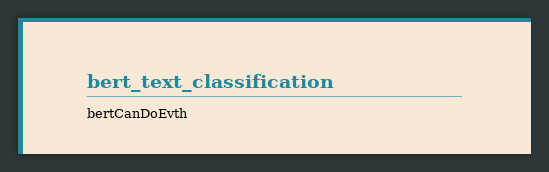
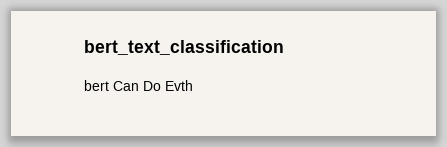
- bertCanDoEvth
+ bert Can Do Evth

